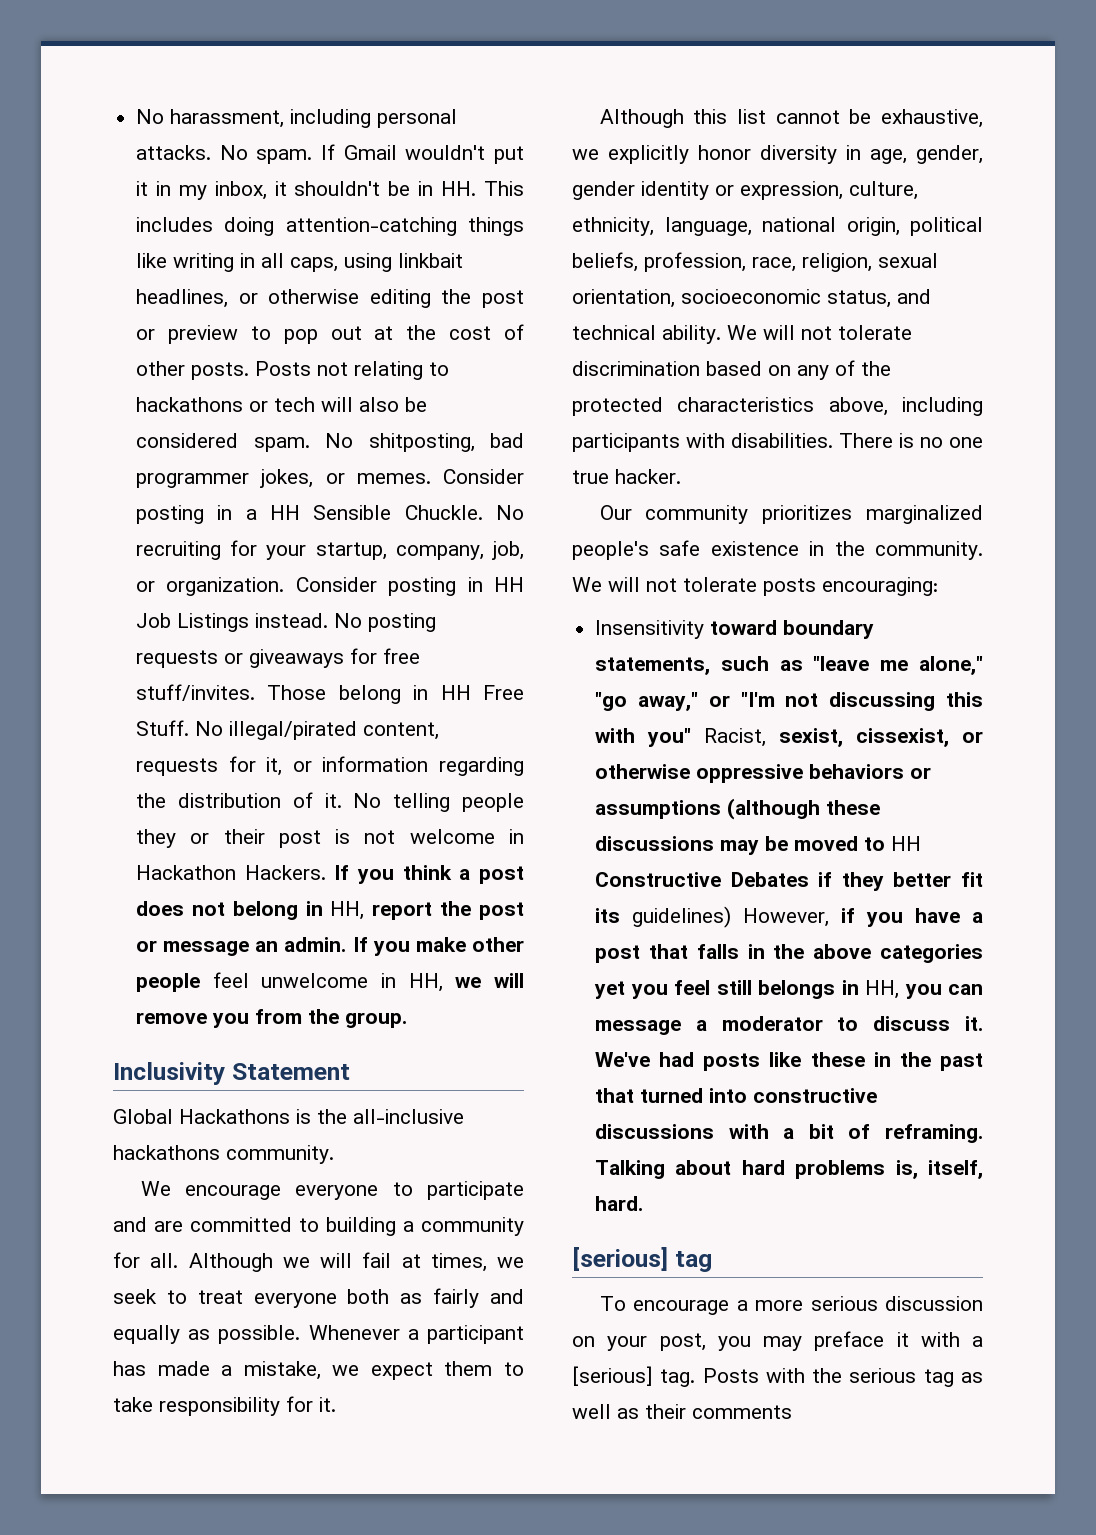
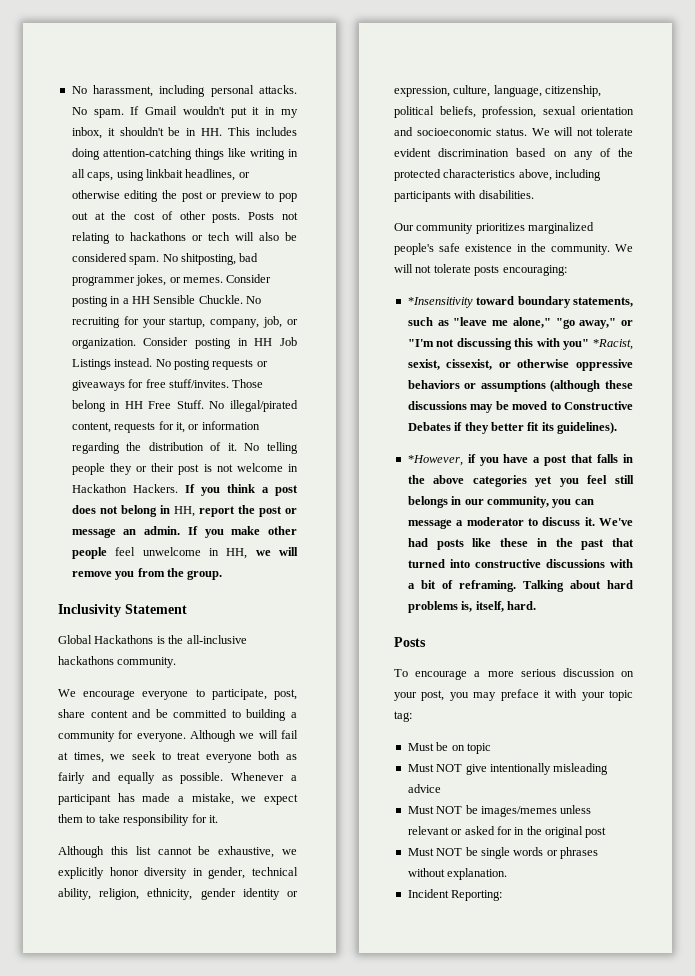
- We encourage everyone to participate and are committed to building a community for all.
+ We encourage everyone to participate, post, share content and be committed to building a community for everyone.
- Although this list cannot be exhaustive, we explicitly honor diversity in age, gender, gender identity or expression, culture, ethnicity, language, national origin, political beliefs, profession, race, religion, sexual orientation, socioeconomic status, and technical ability. We will not tolerate discrimination based on any of the protected characteristics above, including participants with disabilities. There is no one true hacker.
+ Although this list cannot be exhaustive, we explicitly honor diversity in gender, technical ability, religion, ethnicity, gender identity or expression, culture, language, citizenship, political beliefs, profession, sexual orientation and socioeconomic status. We will not tolerate evident discrimination based on any of the protected characteristics above, including participants with disabilities.
- Insensitivity toward boundary statements, such as "leave me alone," "go away," or "I'm not discussing this with you" Racist, sexist, cissexist, or otherwise oppressive behaviors or assumptions (although these discussions may be moved to HH Constructive Debates if they better fit its guidelines) However, if you have a post that falls in the above categories yet you feel still belongs in HH, you can message a moderator to discuss it.
+ *Insensitivity toward boundary statements, such as "leave me alone," "go away," or "I'm not discussing this with you" *Racist, sexist, cissexist, or otherwise oppressive behaviors or assumptions (although these discussions may be moved to Constructive Debates if they better fit its guidelines).
+ *However, if you have a post that falls in the above categories yet you feel still belongs in our community, you can message a moderator to discuss it.
  Talking about hard problems is, itself, hard.
- [serious] tag
+ Posts
- To encourage a more serious discussion on your post, you may preface it with a [serious] tag. Posts with the serious tag as well as their comments
+ To encourage a more serious discussion on your post, you may preface it with your topic tag:
+ Must be on topic
+ Must NOT give intentionally misleading advice
+ Must NOT be images/memes unless relevant or asked for in the original post
+ Must NOT be single words or phrases without explanation.
+ Incident Reporting:

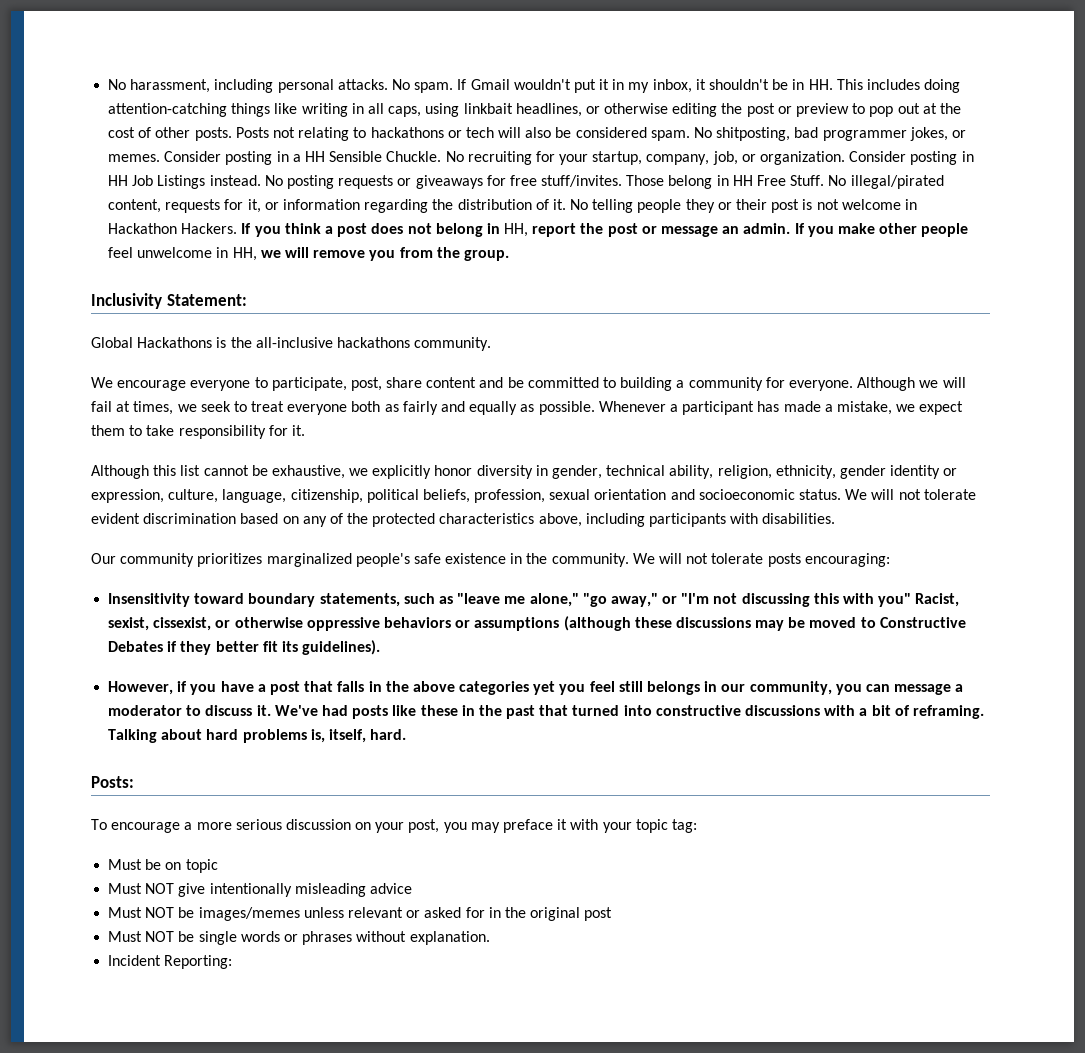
- Inclusivity Statement
+ Inclusivity Statement:
- *Insensitivity toward boundary statements, such as "leave me alone," "go away," or "I'm not discussing this with you" *Racist, sexist, cissexist, or otherwise oppressive behaviors or assumptions (although these discussions may be moved to Constructive Debates if they better fit its guidelines).
+ Insensitivity toward boundary statements, such as "leave me alone," "go away," or "I'm not discussing this with you" Racist, sexist, cissexist, or otherwise oppressive behaviors or assumptions (although these discussions may be moved to Constructive Debates if they better fit its guidelines).
- *However, if you have a post that falls in the above categories yet you feel still belongs in our community, you can message a moderator to discuss it.
+ However, if you have a post that falls in the above categories yet you feel still belongs in our community, you can message a moderator to discuss it.
  Talking about hard problems is, itself, hard.
- Posts
+ Posts:

